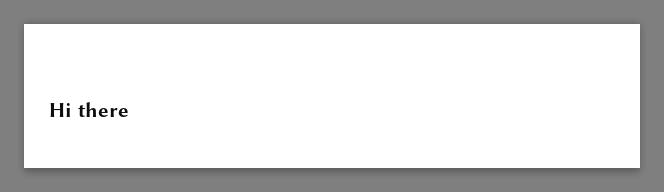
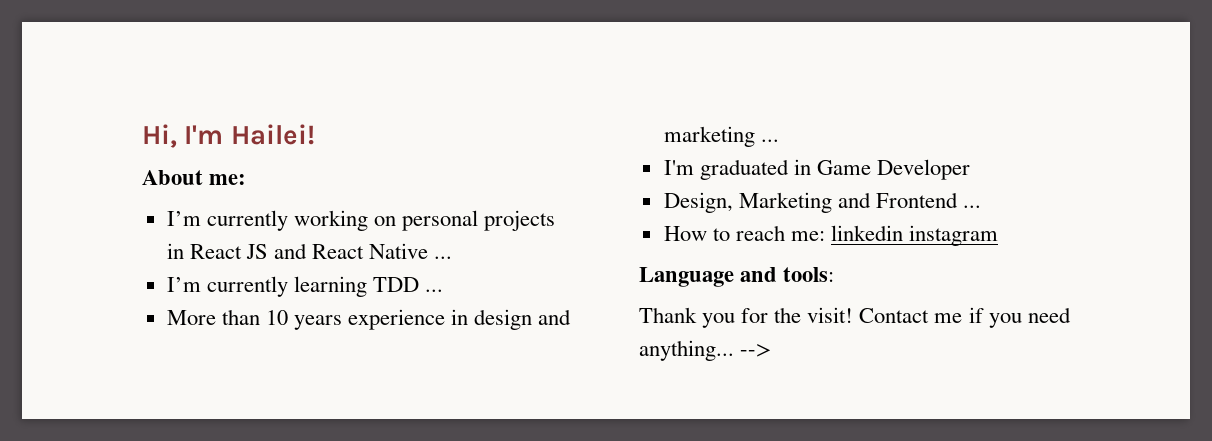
- Hi there
+ Hi, I'm Hailei!
+ About me:
+ I’m currently working on personal projects in React JS and React Native ...
+ I’m currently learning TDD ...
+ More than 10 years experience in design and marketing ...
+ I'm graduated in Game Developer
+ Design, Marketing and Frontend ...
+ How to reach me: linkedin instagram
+ Language and tools:
+ Thank you for the visit! Contact me if you need anything... -->

